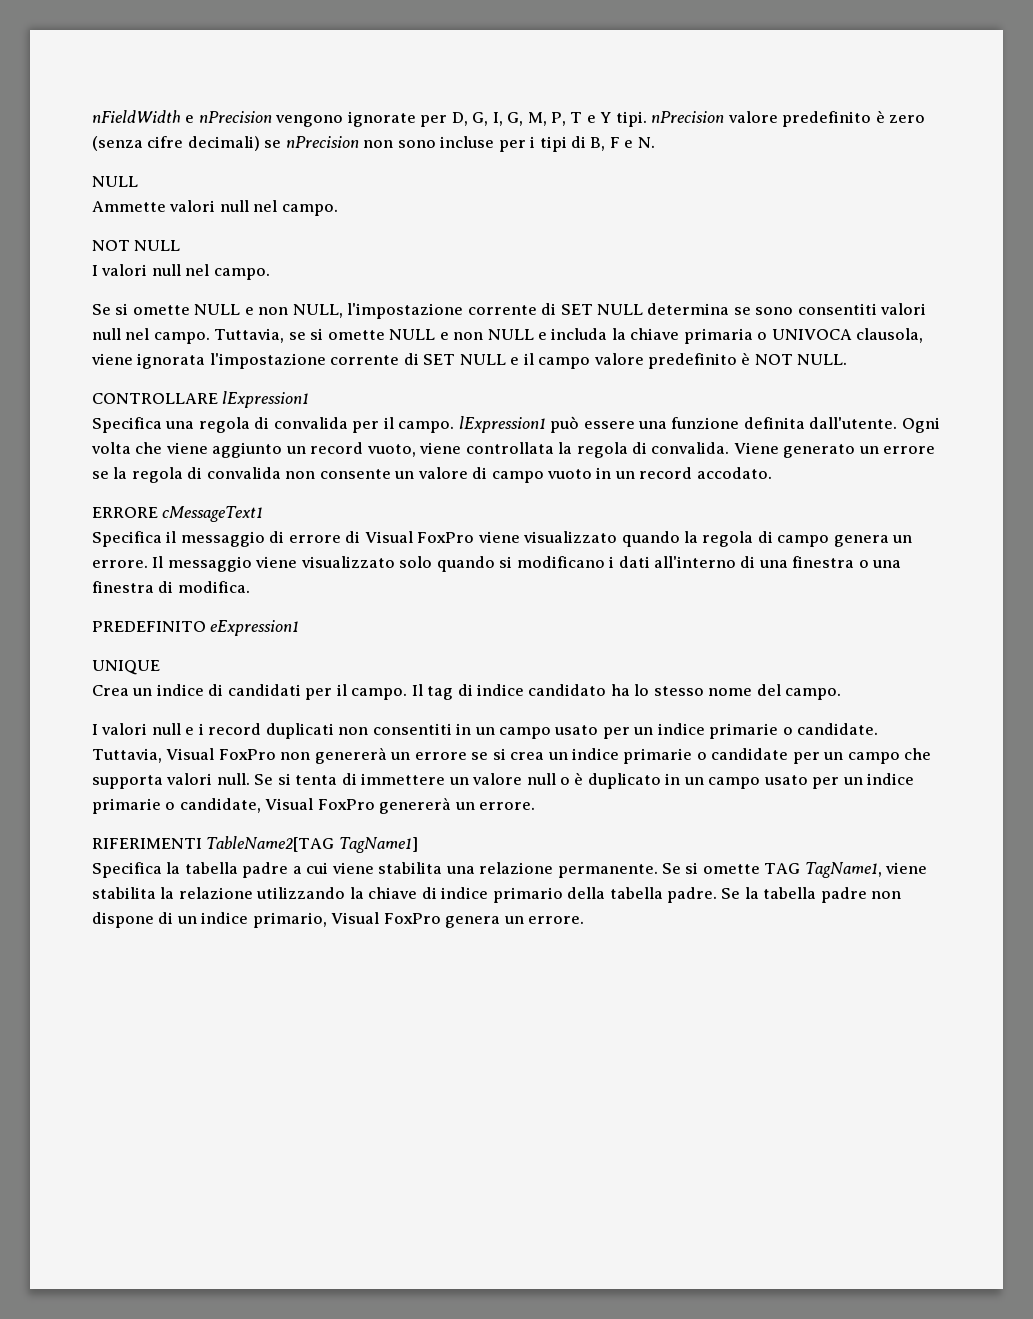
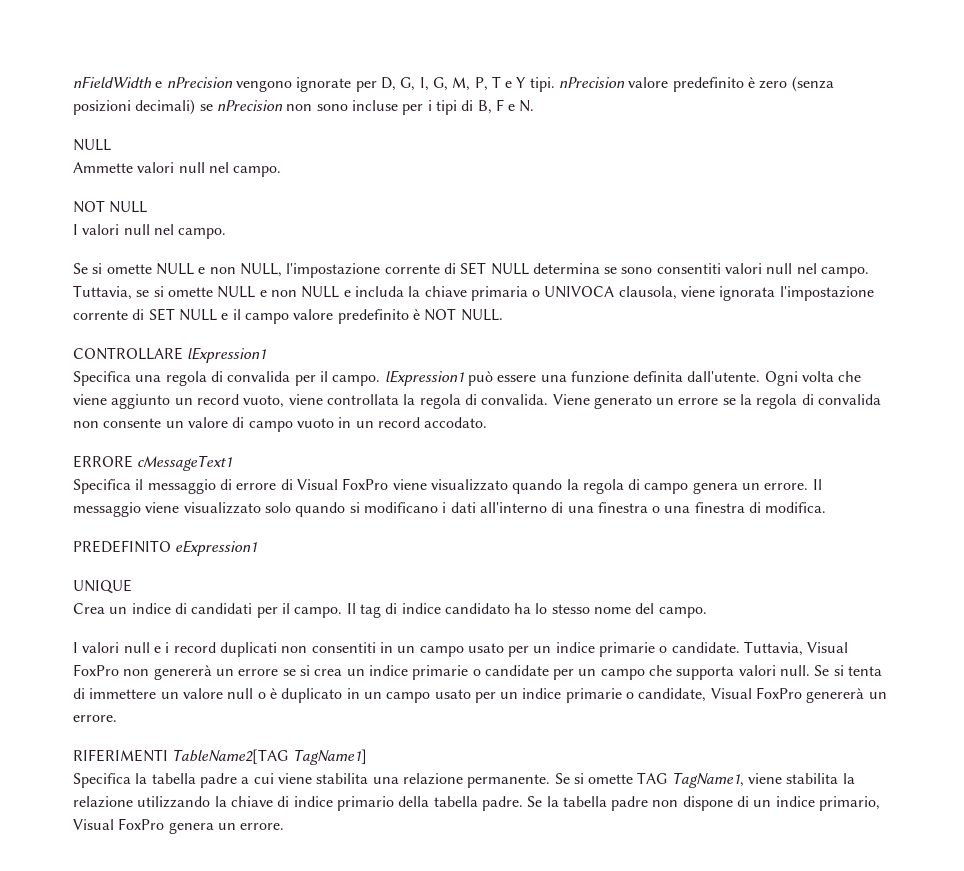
- nFieldWidth e nPrecision vengono ignorate per D, G, I, G, M, P, T e Y tipi. nPrecision valore predefinito è zero (senza cifre decimali) se nPrecision non sono incluse per i tipi di B, F e N.
+ nFieldWidth e nPrecision vengono ignorate per D, G, I, G, M, P, T e Y tipi. nPrecision valore predefinito è zero (senza posizioni decimali) se nPrecision non sono incluse per i tipi di B, F e N.

